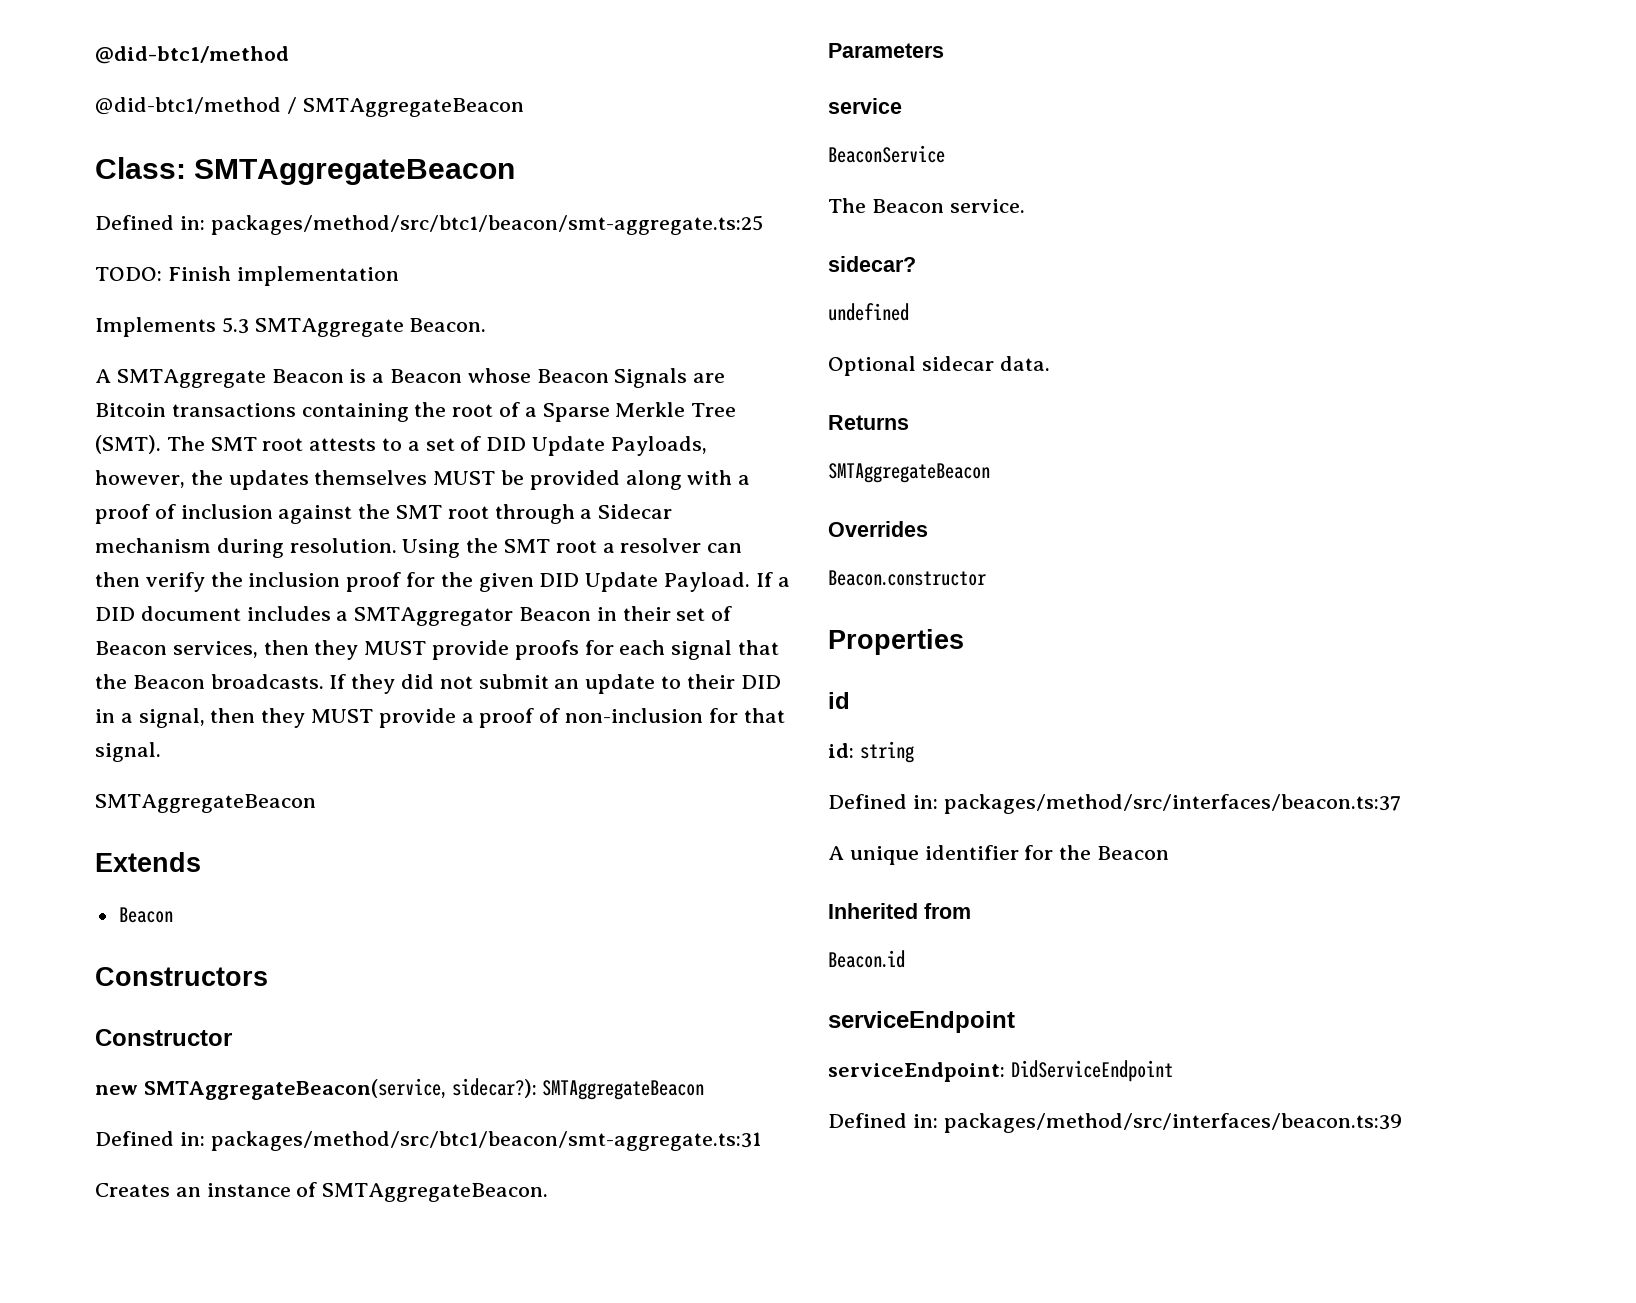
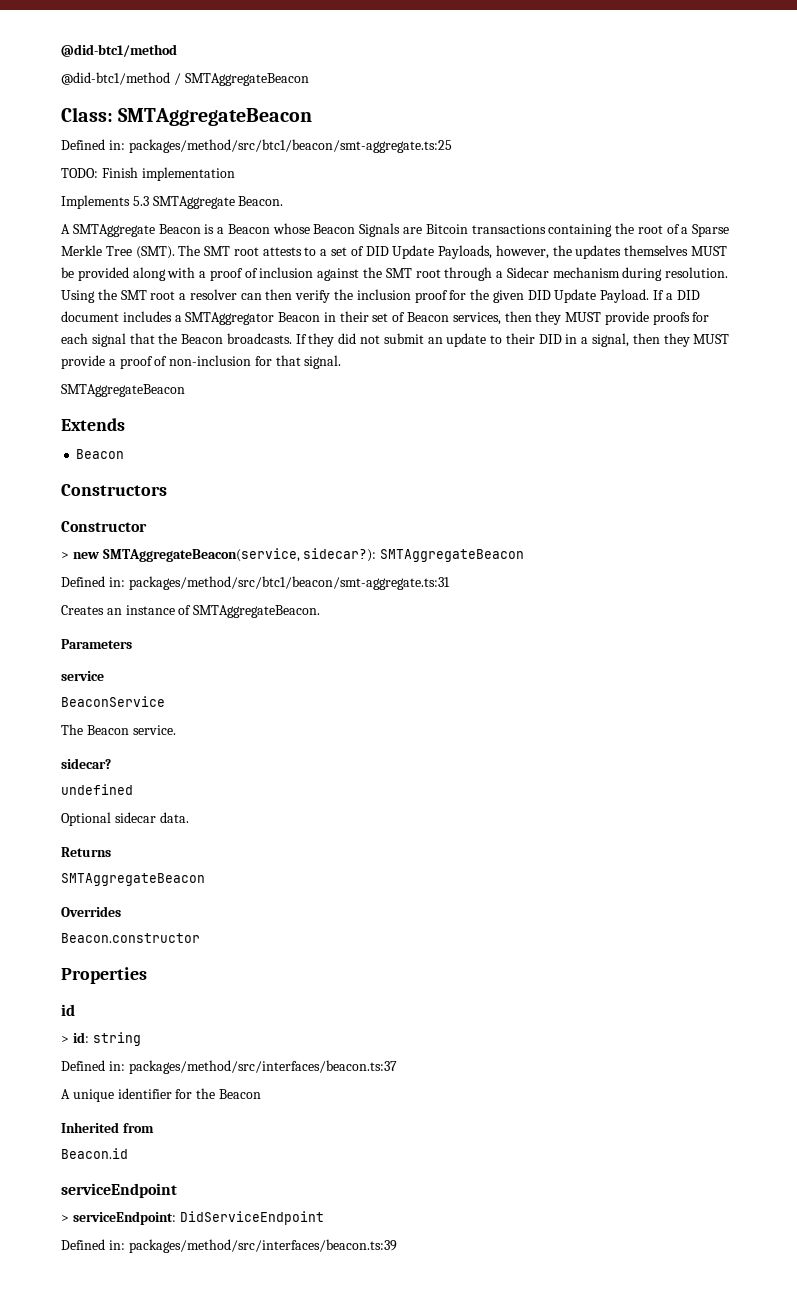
- new SMTAggregateBeacon(service, sidecar?): SMTAggregateBeacon
+ > new SMTAggregateBeacon(service, sidecar?): SMTAggregateBeacon
- id: string
+ > id: string
- serviceEndpoint: DidServiceEndpoint
+ > serviceEndpoint: DidServiceEndpoint

